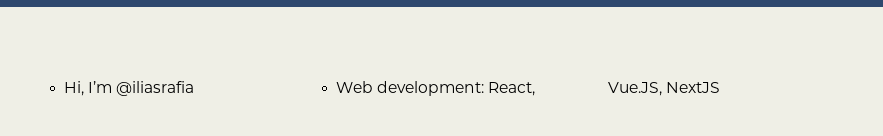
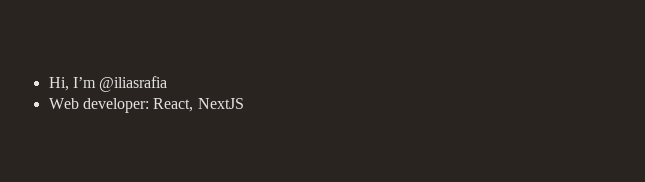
- Web development: React, Vue.JS, NextJS
+ Web developer: React, NextJS

